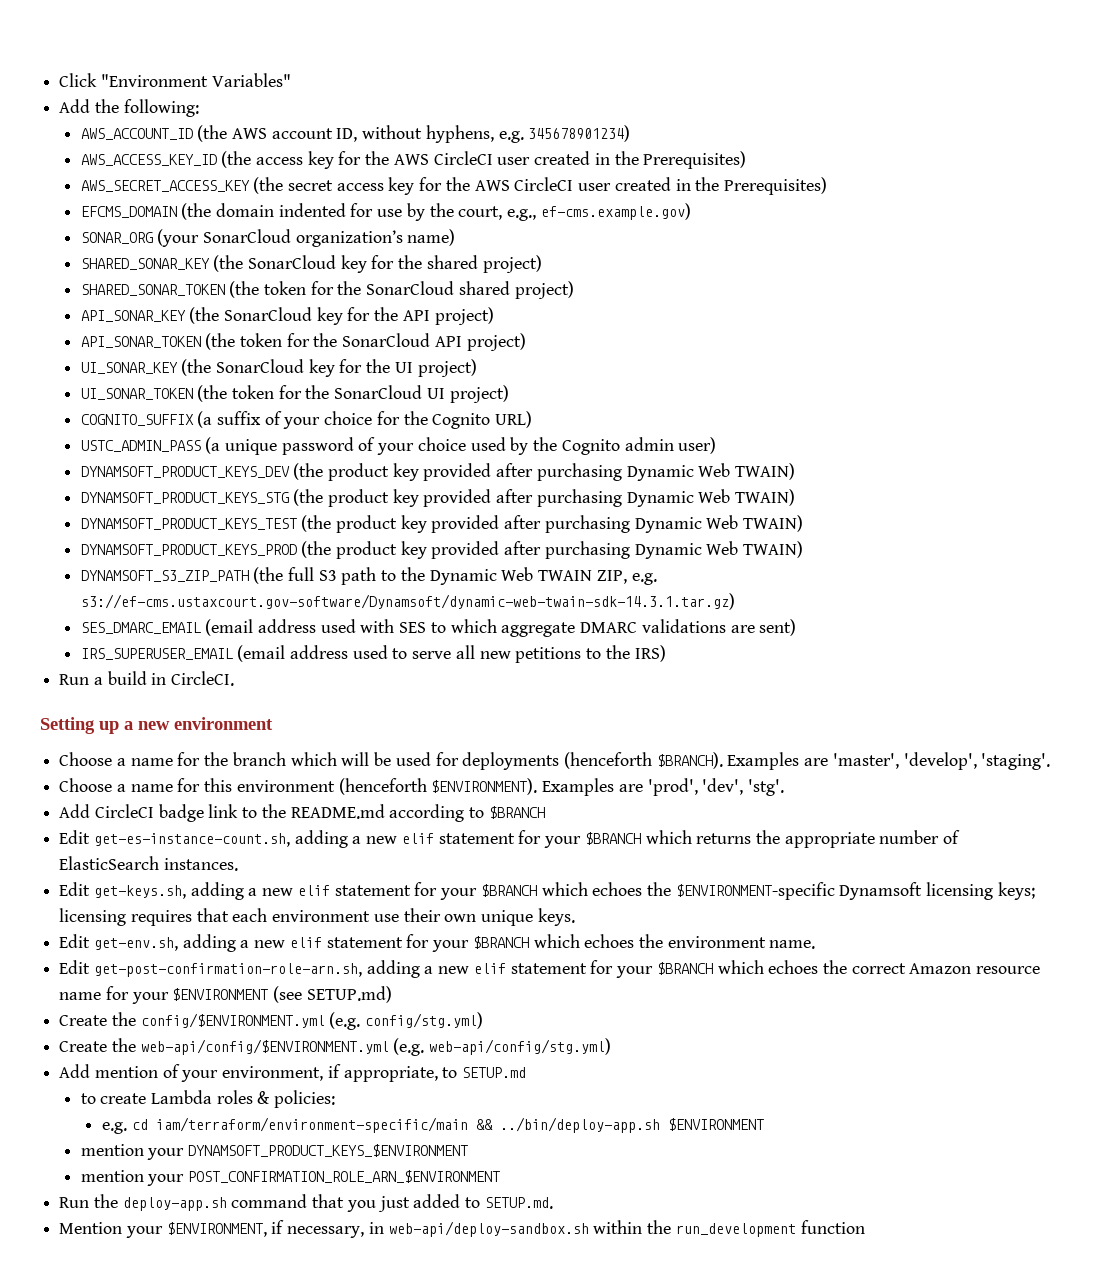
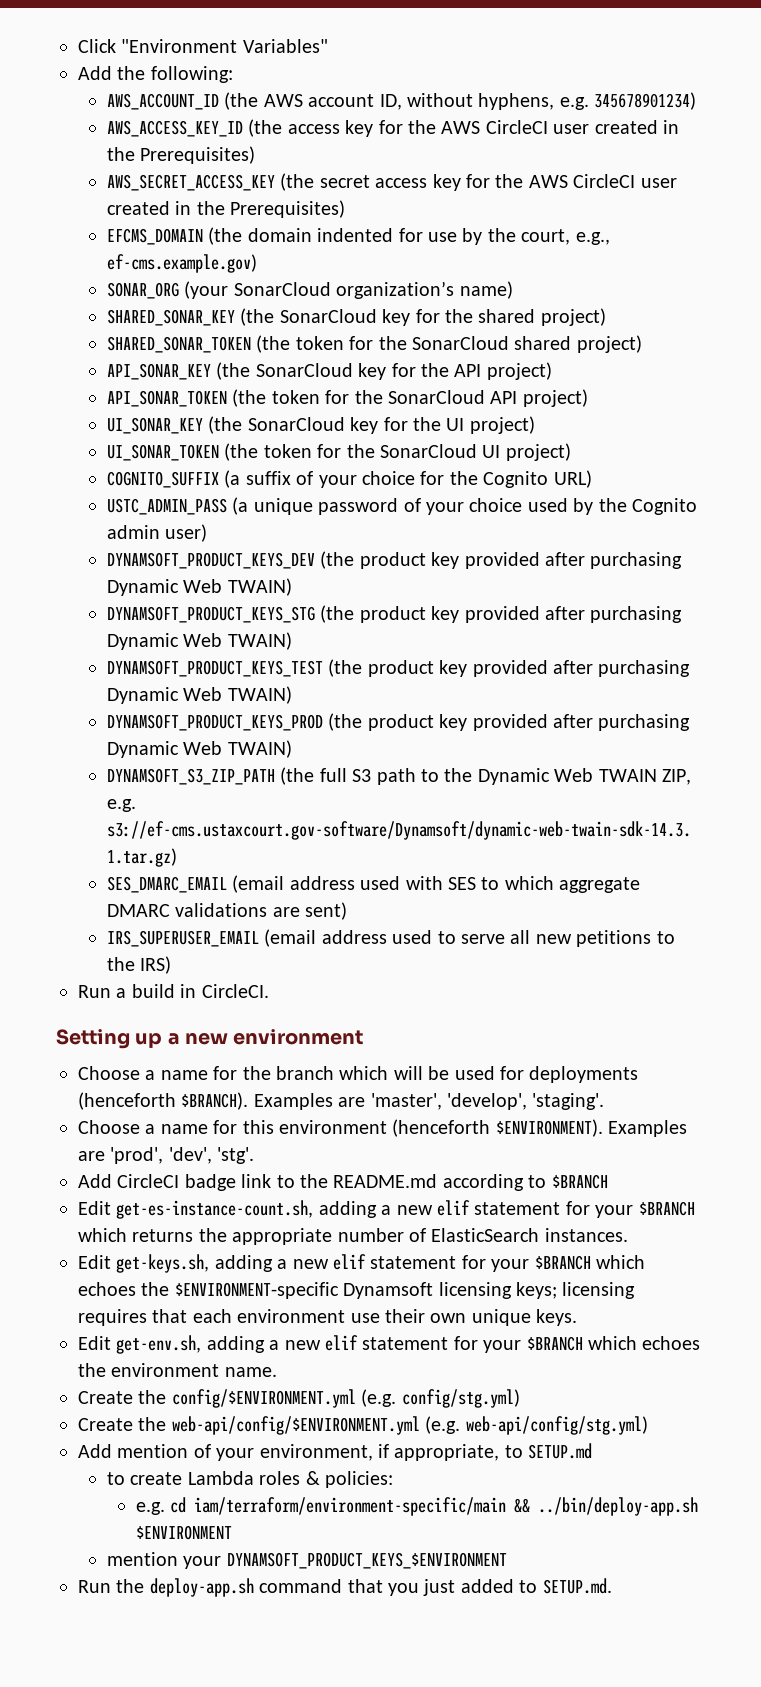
- Edit get-post-confirmation-role-arn.sh, adding a new elif statement for your $BRANCH which echoes the correct Amazon resource name for your $ENVIRONMENT (see SETUP.md)
- mention your POST_CONFIRMATION_ROLE_ARN_$ENVIRONMENT
- Mention your $ENVIRONMENT, if necessary, in web-api/deploy-sandbox.sh within the run_development function

